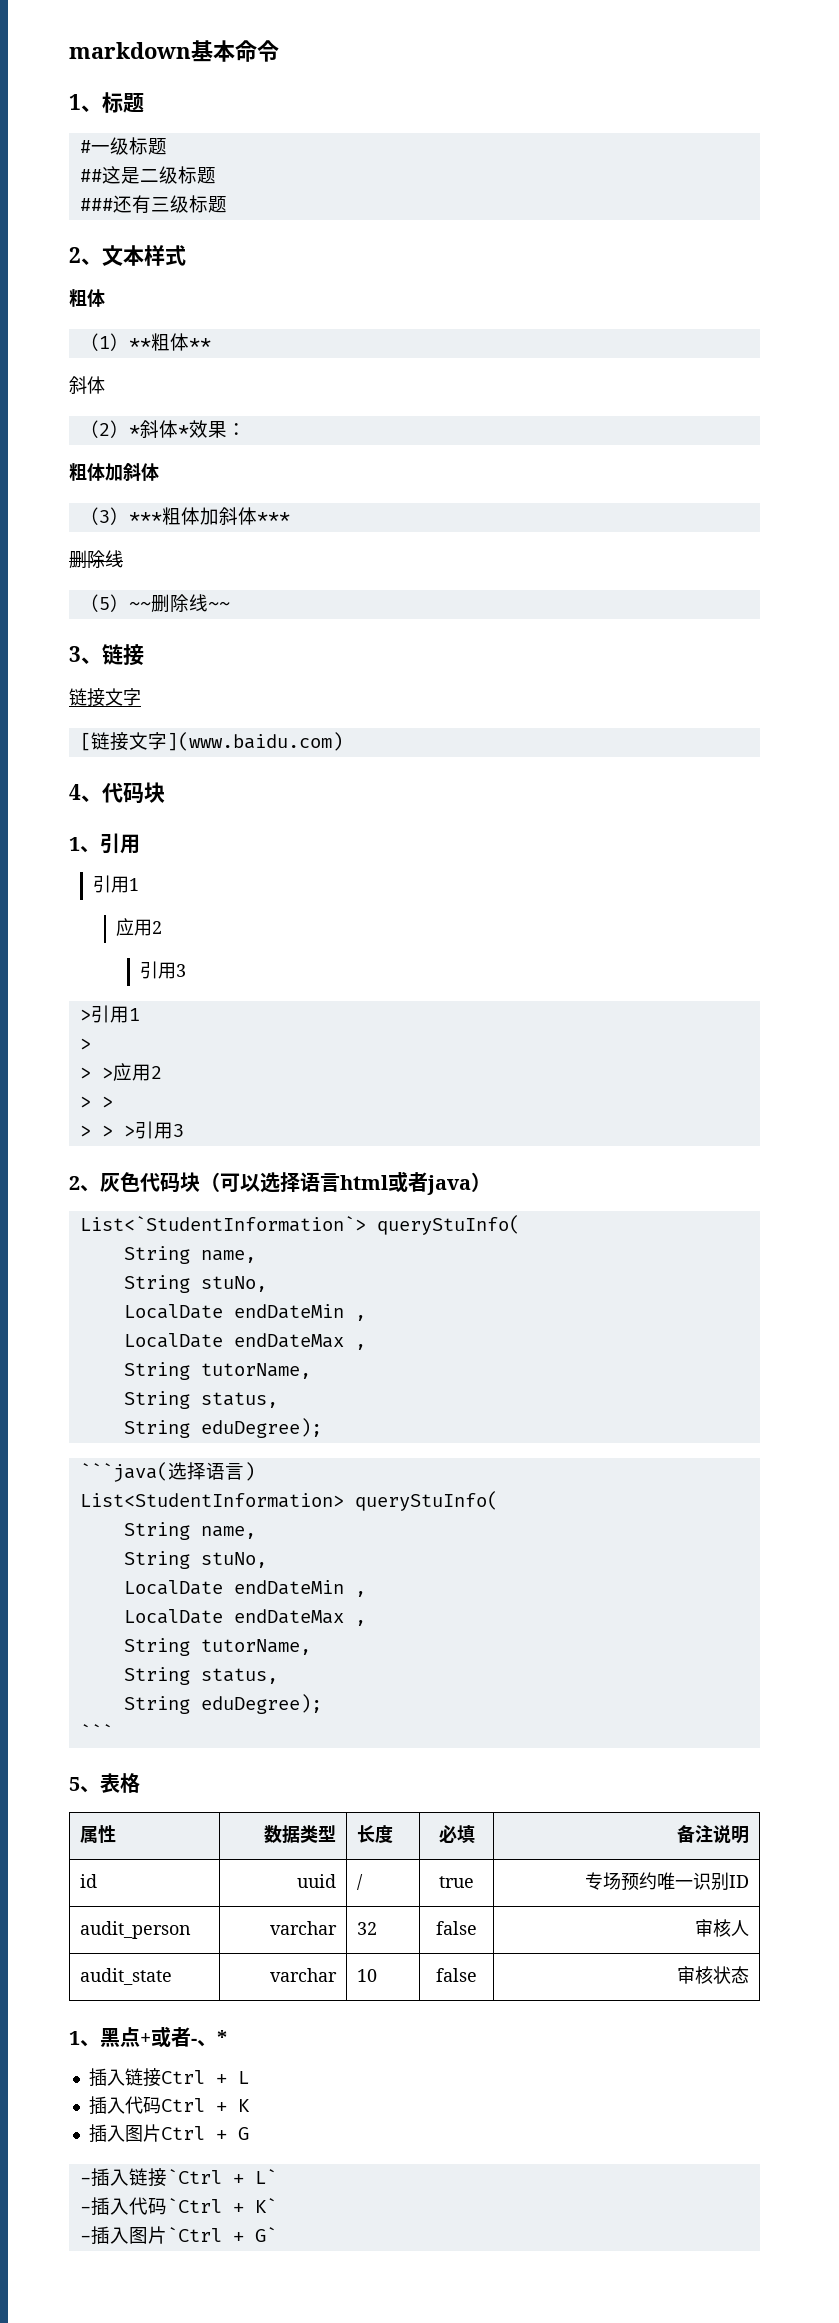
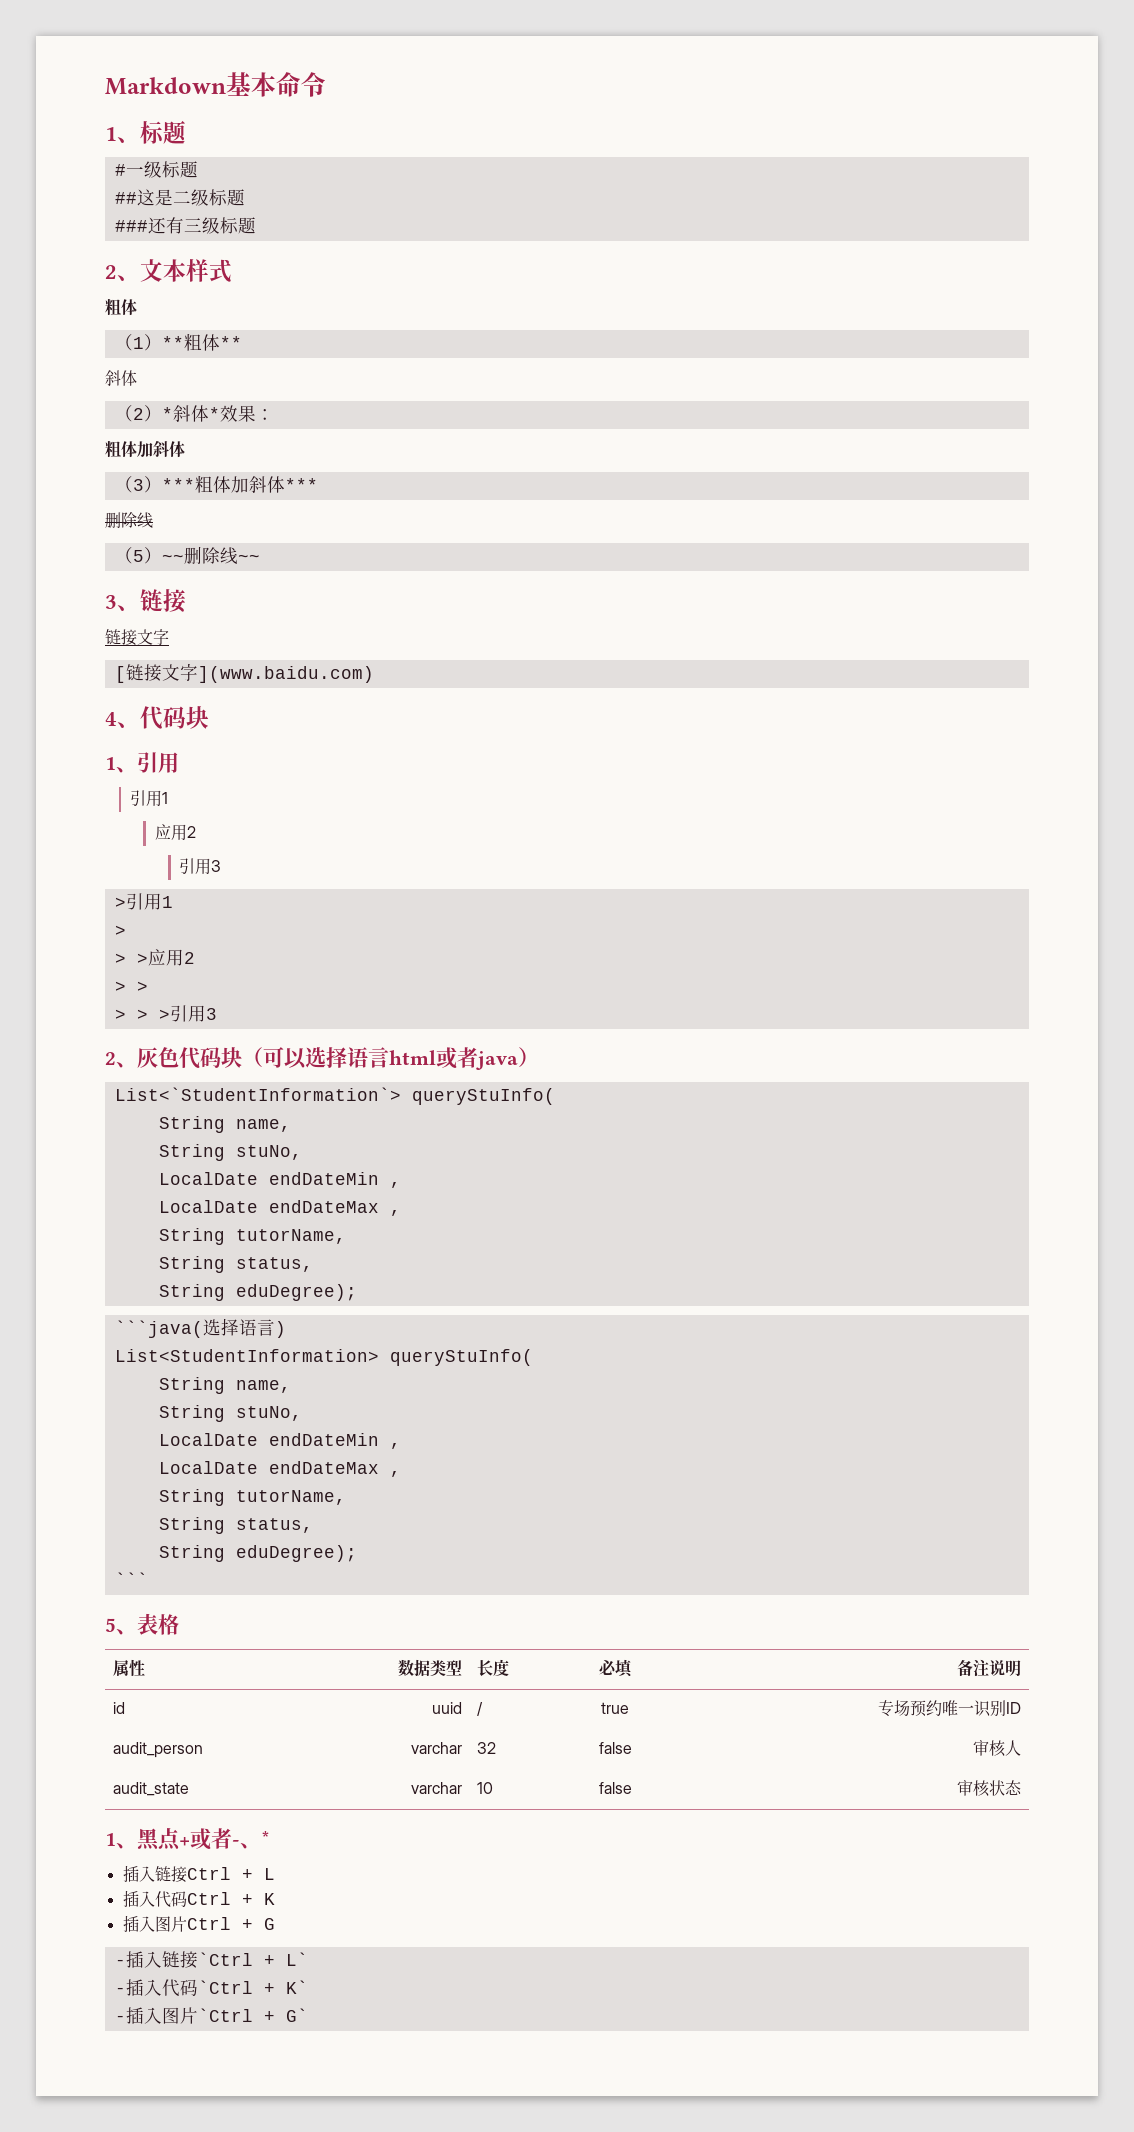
- markdown基本命令
+ Markdown基本命令

